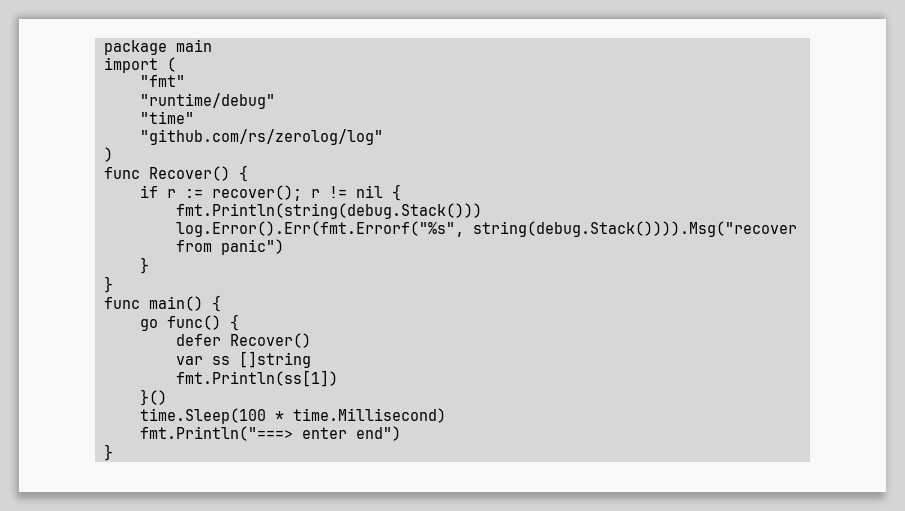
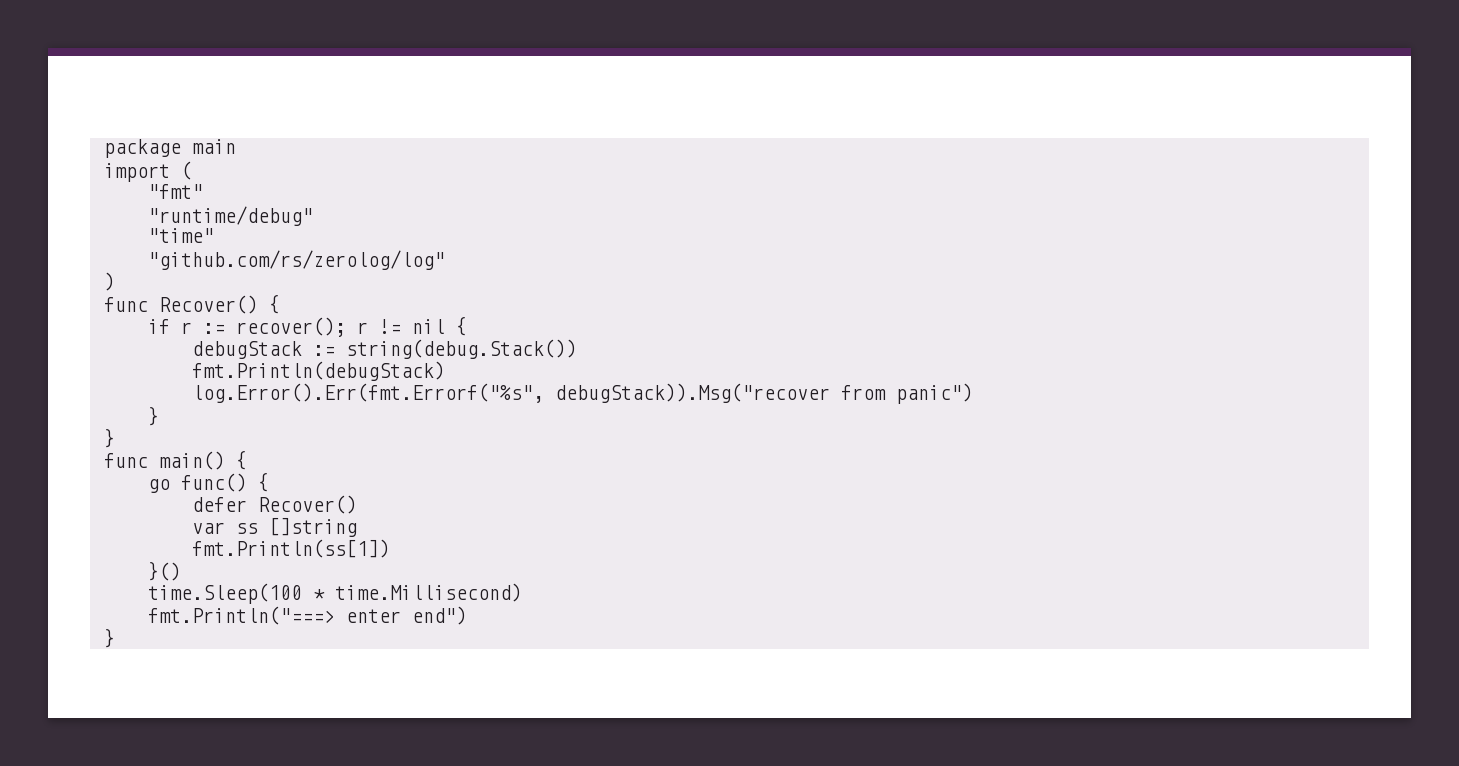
- fmt.Println(string(debug.Stack()))
+ debugStack := string(debug.Stack())
+ fmt.Println(debugStack)
- log.Error().Err(fmt.Errorf("%s", string(debug.Stack()))).Msg("recover from panic")
+ log.Error().Err(fmt.Errorf("%s", debugStack)).Msg("recover from panic")

